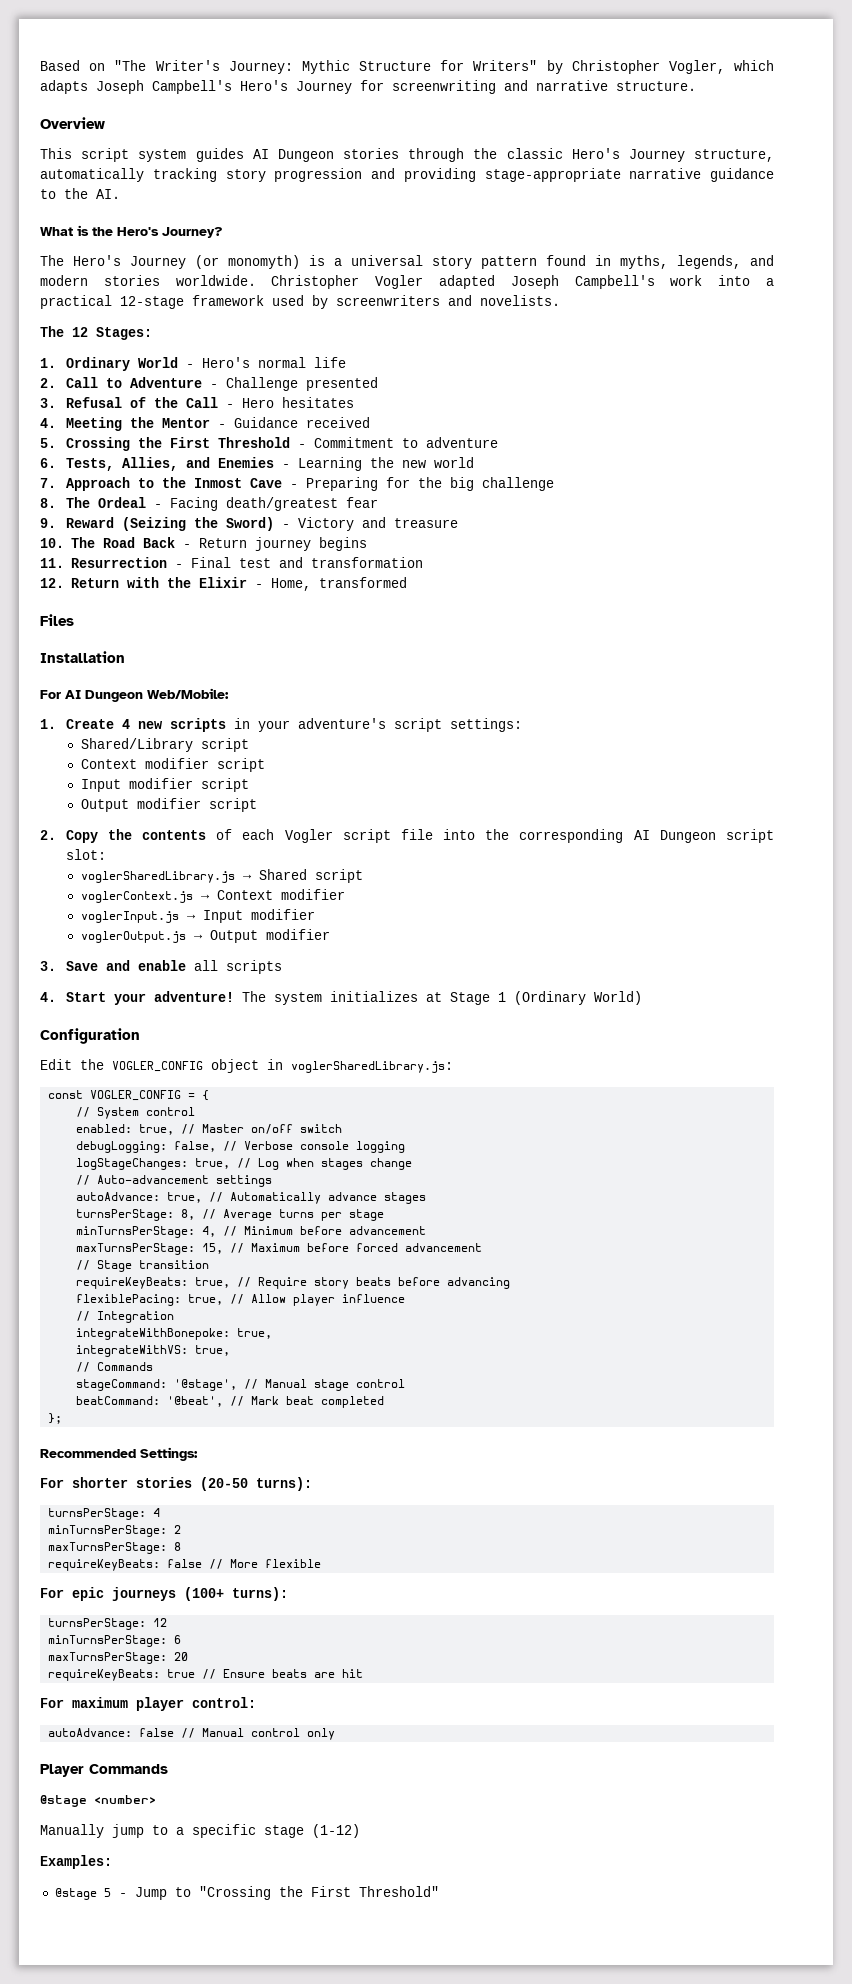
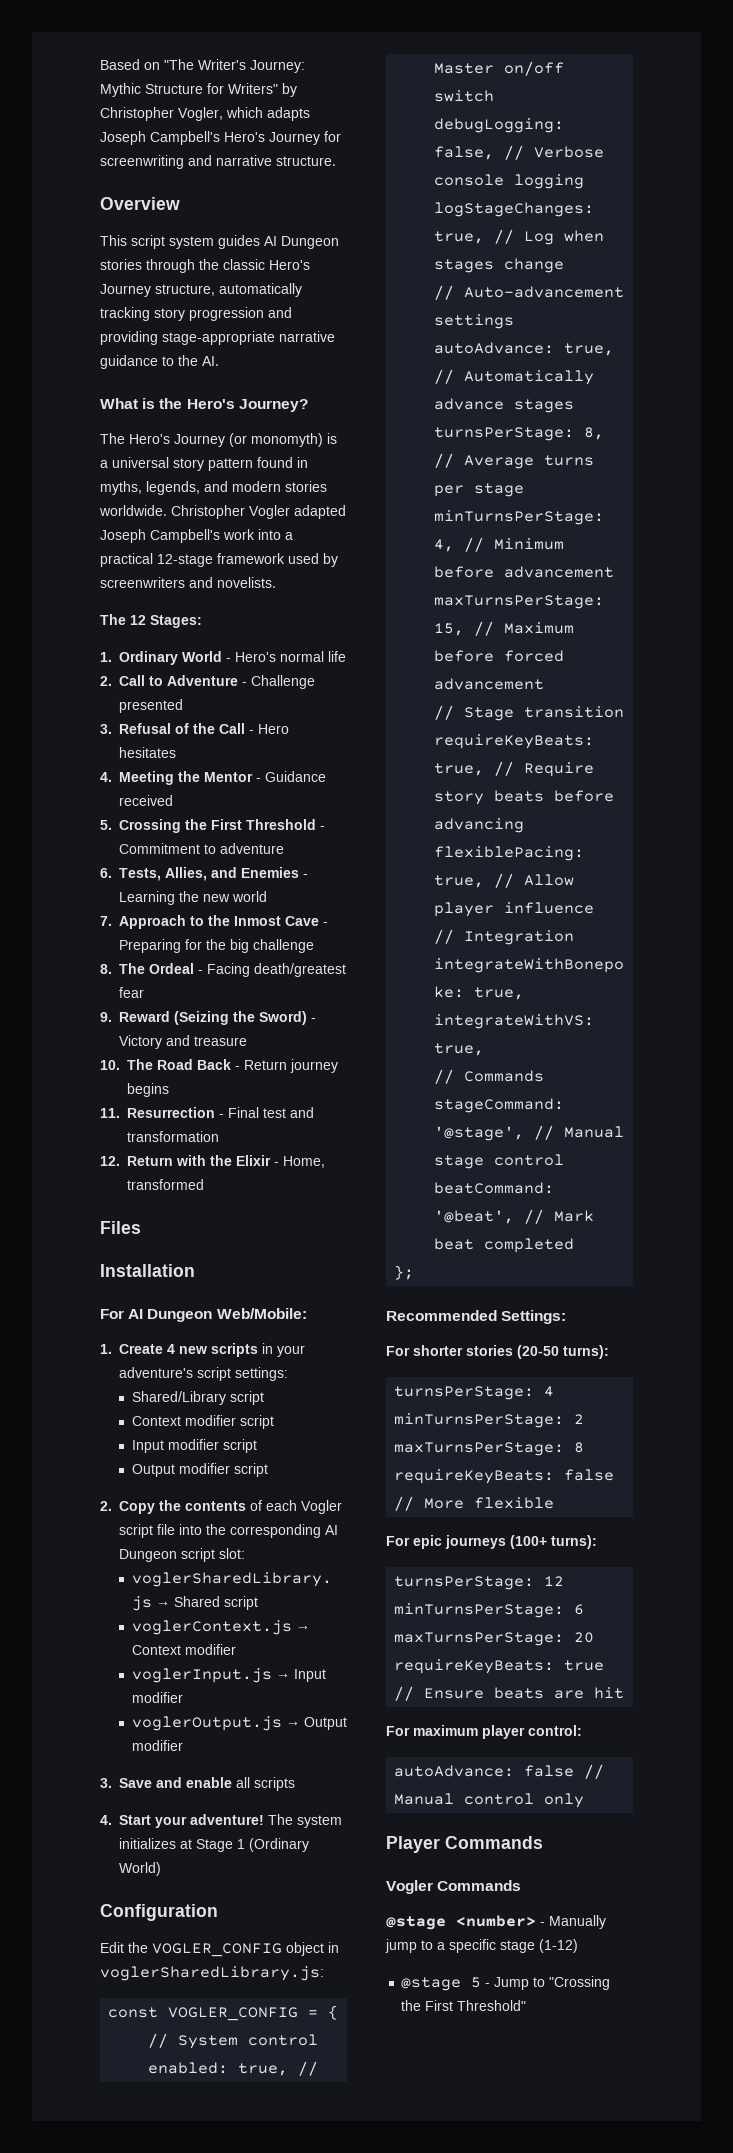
+ Vogler Commands
- @stage <number>
- Manually jump to a specific stage (1-12)
+ @stage <number> - Manually jump to a specific stage (1-12)
- Examples:

